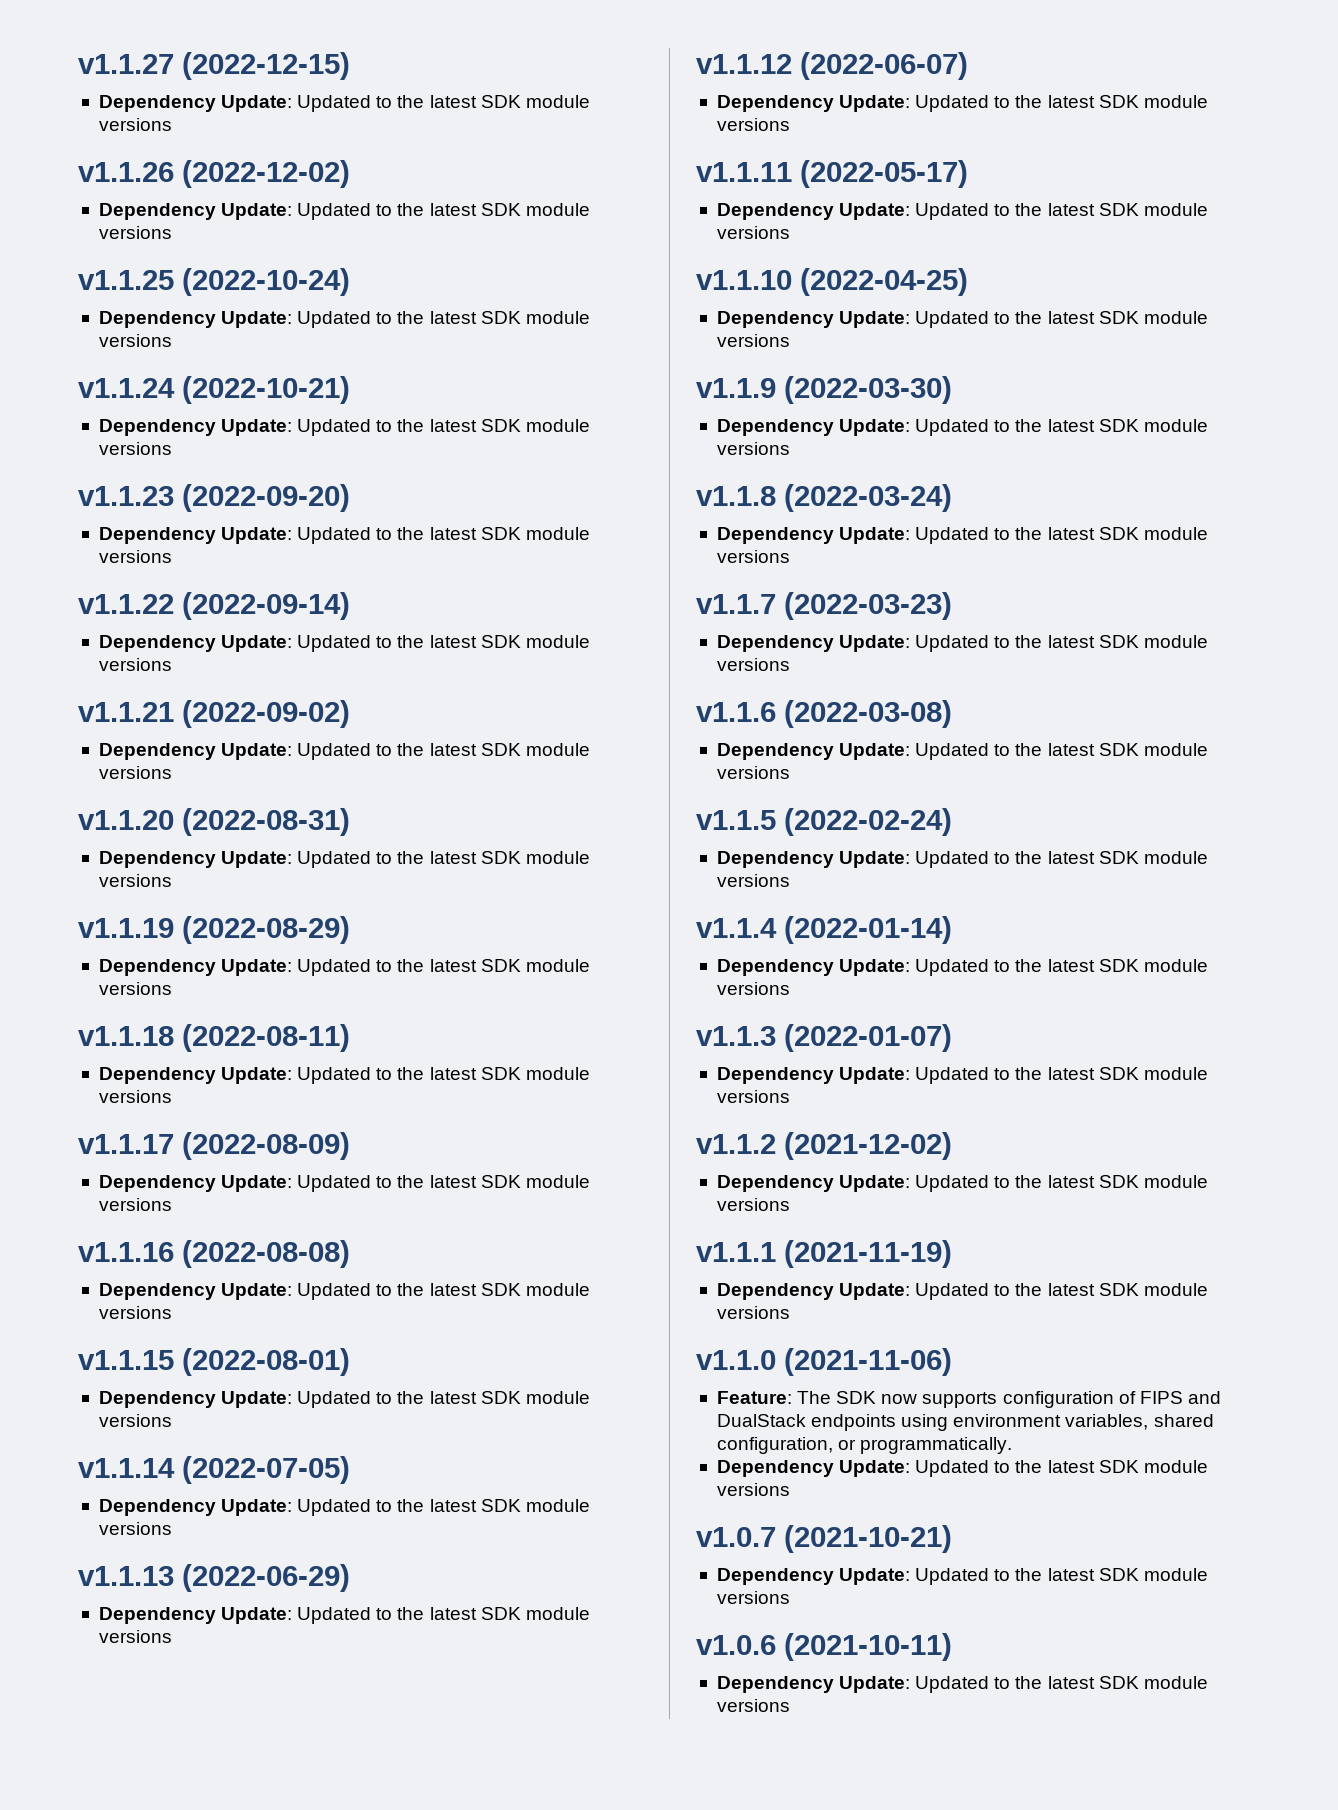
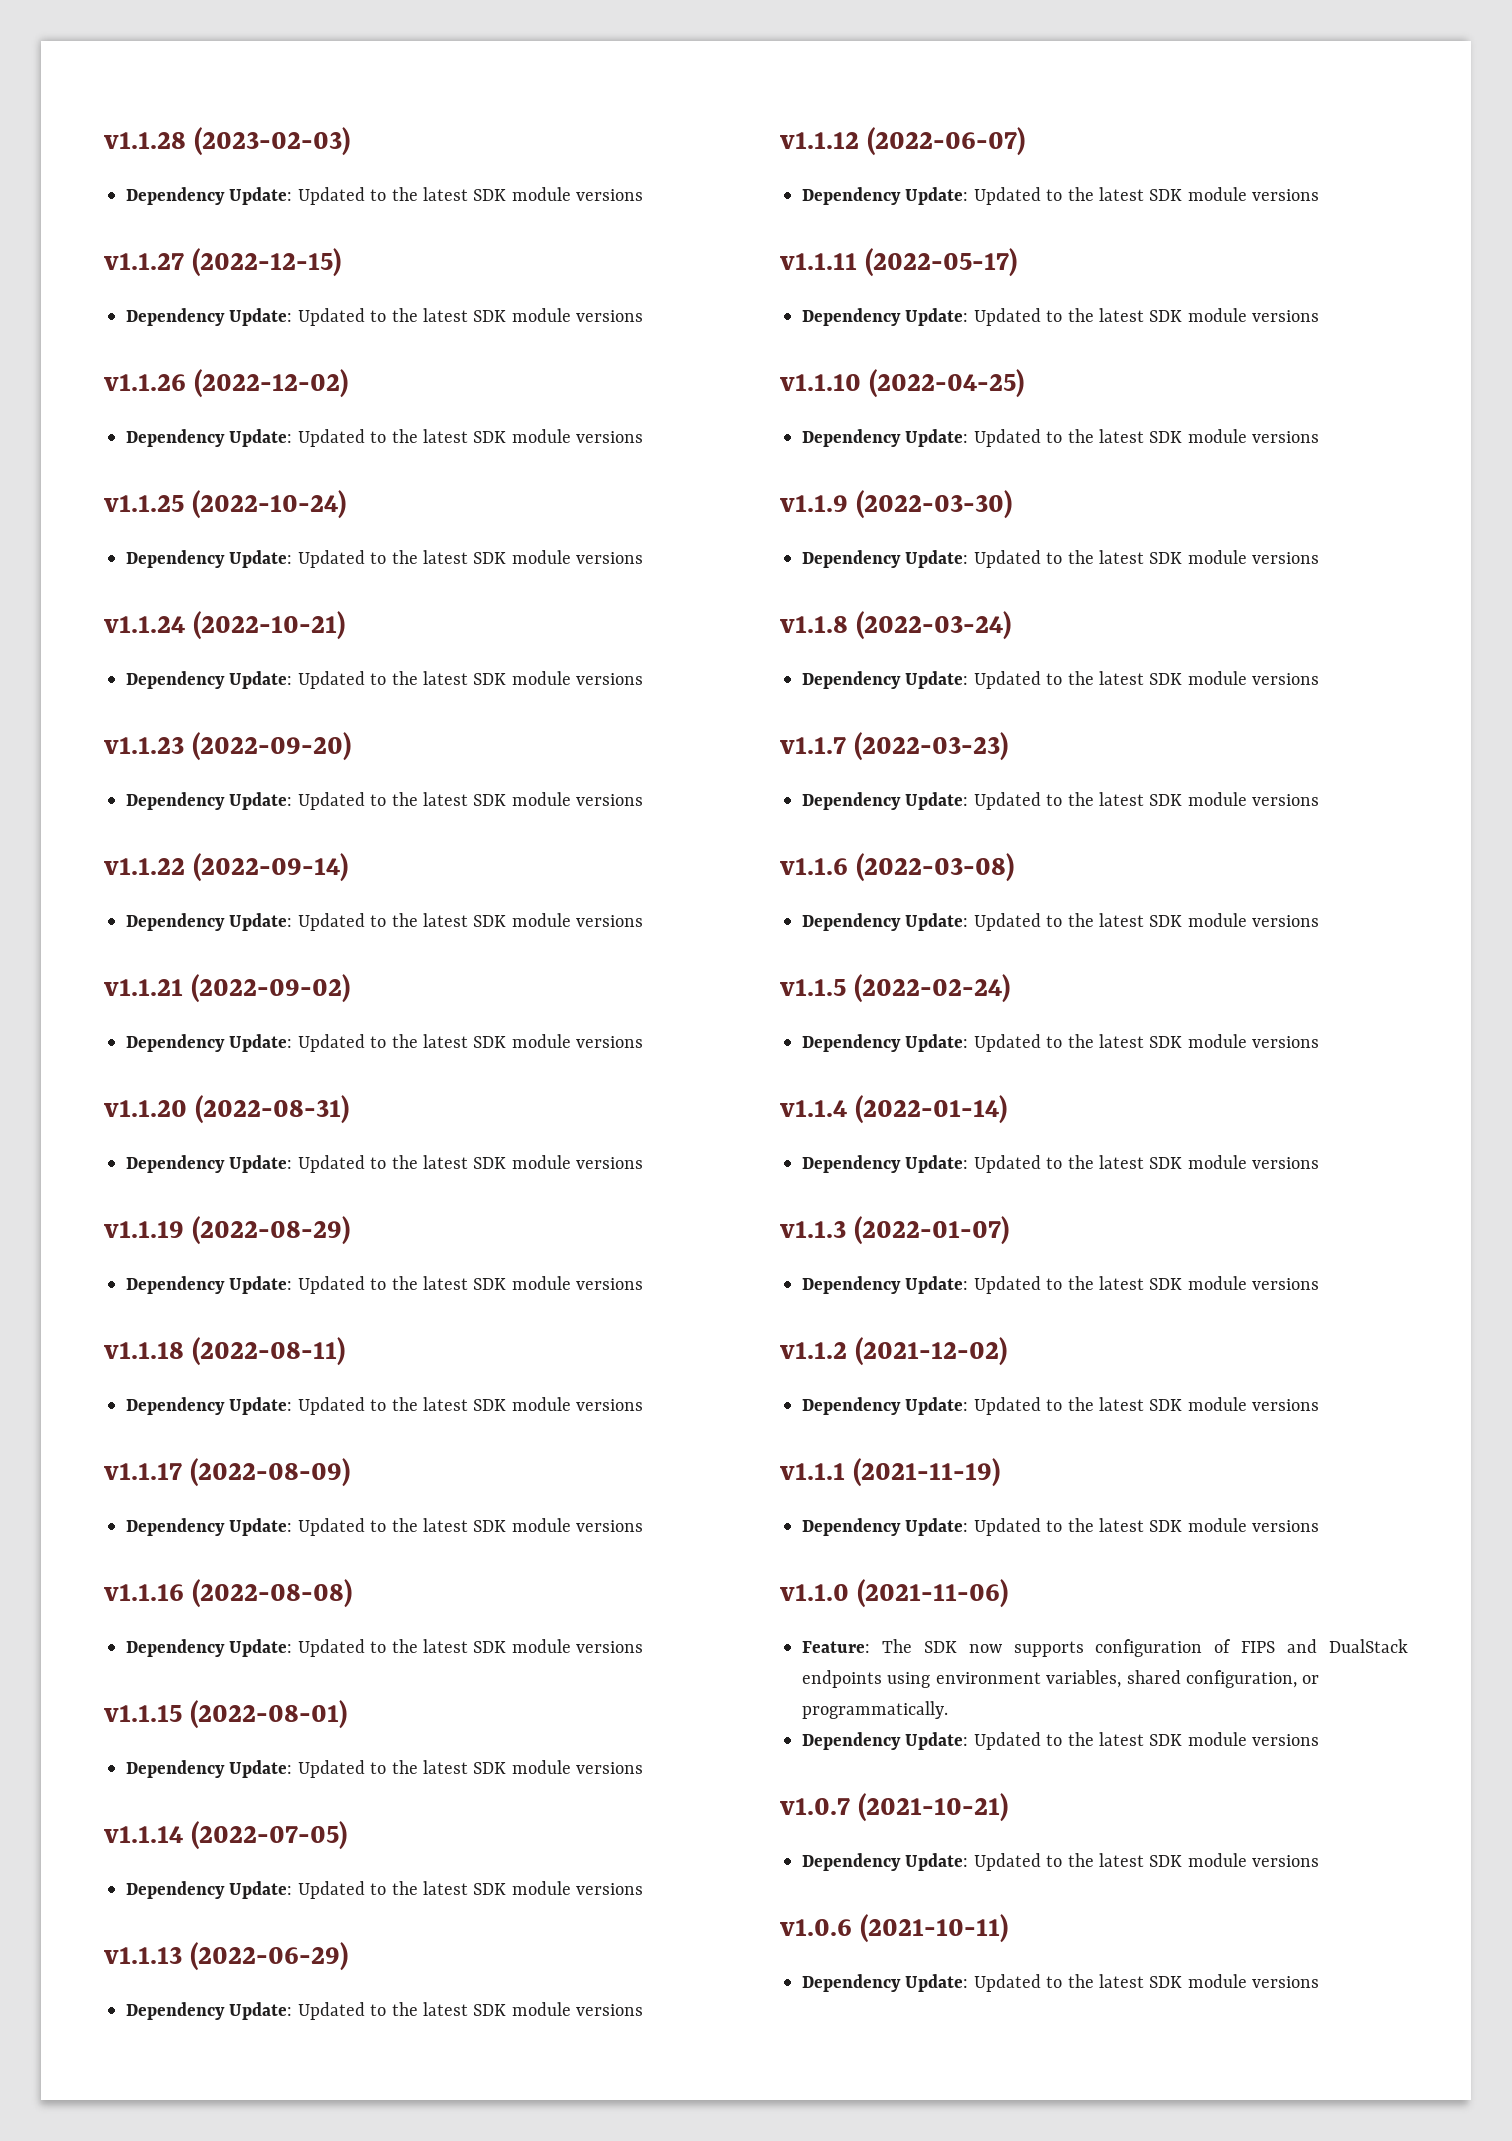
+ v1.1.28 (2023-02-03)
+ Dependency Update: Updated to the latest SDK module versions

